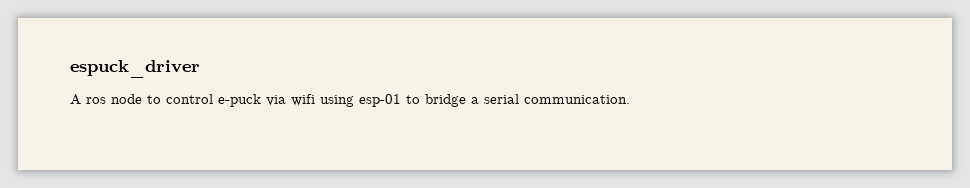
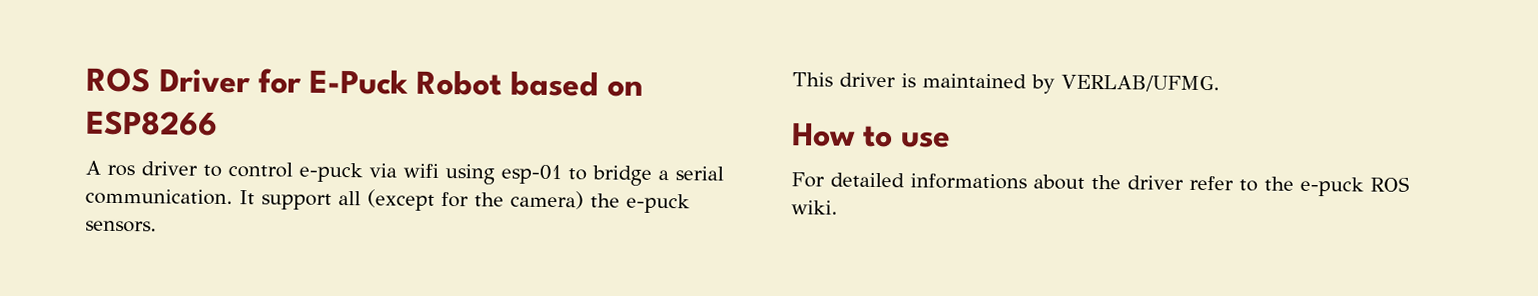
- espuck_driver
+ ROS Driver for E-Puck Robot based on ESP8266
- A ros node to control e-puck via wifi using esp-01 to bridge a serial communication.
+ A ros driver to control e-puck via wifi using esp-01 to bridge a serial communication.
+ It support all (except for the camera) the e-puck sensors.
+ This driver is maintained by VERLAB/UFMG.
+ How to use
+ For detailed informations about the driver refer to the e-puck ROS wiki.

